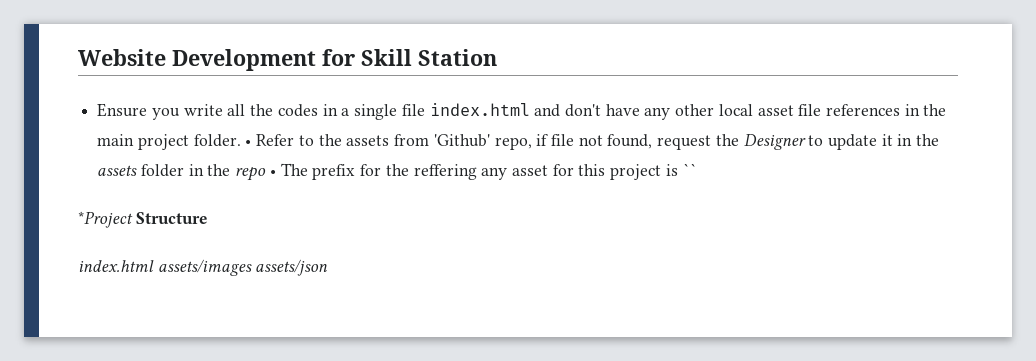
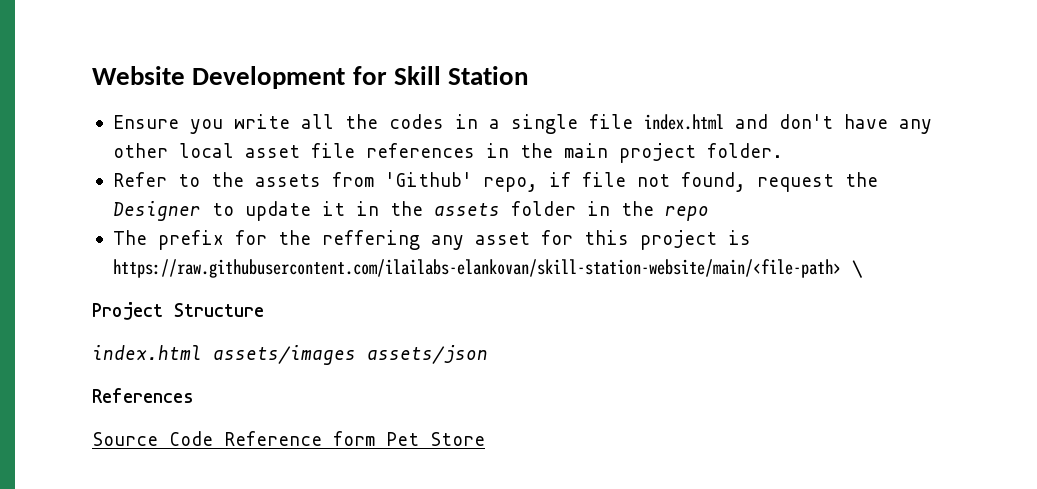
- Ensure you write all the codes in a single file index.html and don't have any other local asset file references in the main project folder. • Refer to the assets from 'Github' repo, if file not found, request the Designer to update it in the assets folder in the repo • The prefix for the reffering any asset for this project is ``
- *Project Structure
+ Ensure you write all the codes in a single file index.html and don't have any other local asset file references in the main project folder.
+ Refer to the assets from 'Github' repo, if file not found, request the Designer to update it in the assets folder in the repo
+ The prefix for the reffering any asset for this project is https://raw.githubusercontent.com/ilailabs-elankovan/skill-station-website/main/<file-path> \
+ Project Structure
+ References
+ Source Code Reference form Pet Store

